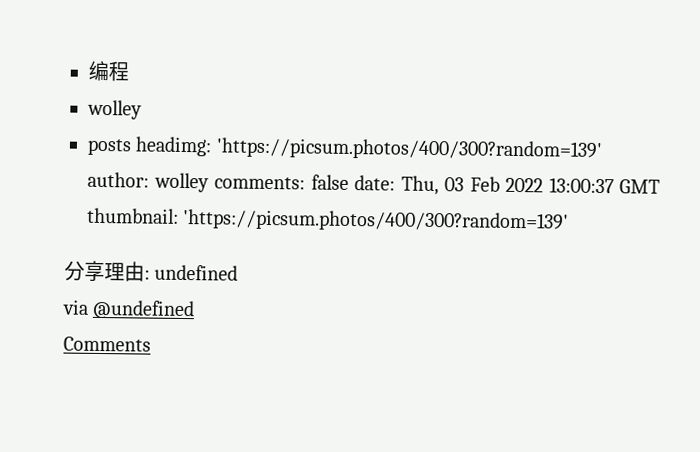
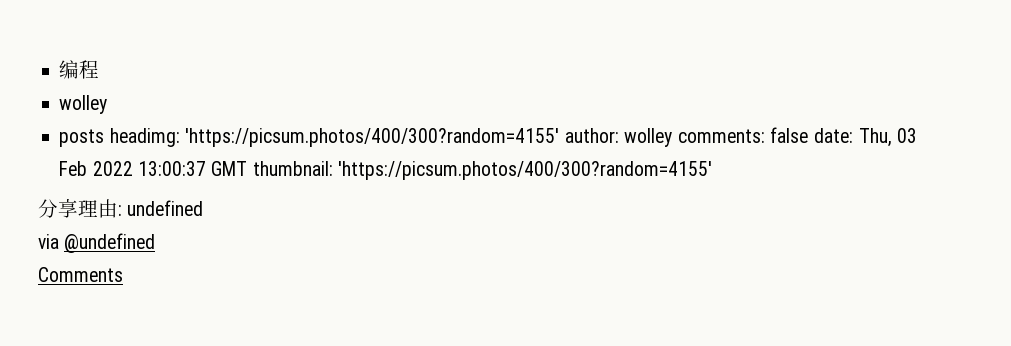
- posts headimg: 'https://picsum.photos/400/300?random=139' author: wolley comments: false date: Thu, 03 Feb 2022 13:00:37 GMT thumbnail: 'https://picsum.photos/400/300?random=139'
+ posts headimg: 'https://picsum.photos/400/300?random=4155' author: wolley comments: false date: Thu, 03 Feb 2022 13:00:37 GMT thumbnail: 'https://picsum.photos/400/300?random=4155'

